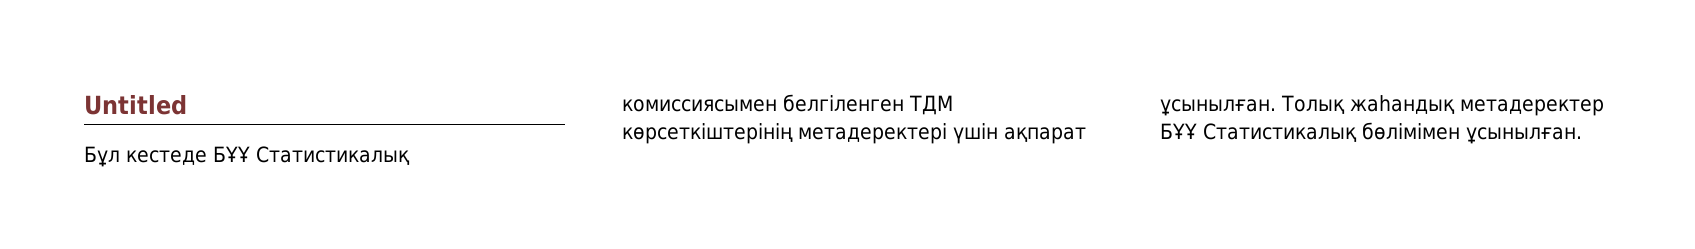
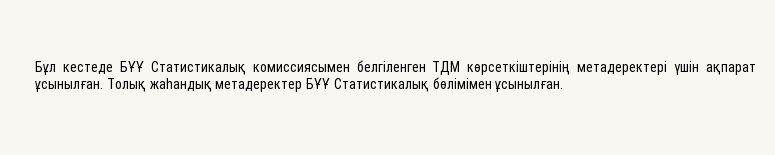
- Untitled

